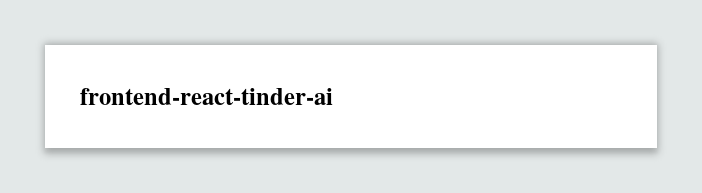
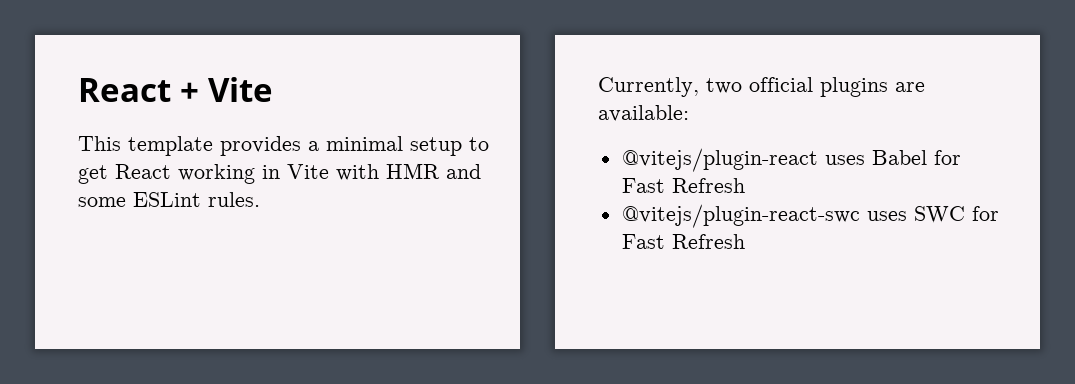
- frontend-react-tinder-ai
+ React + Vite
+ This template provides a minimal setup to get React working in Vite with HMR and some ESLint rules.
+ Currently, two official plugins are available:
+ @vitejs/plugin-react uses Babel for Fast Refresh
+ @vitejs/plugin-react-swc uses SWC for Fast Refresh

